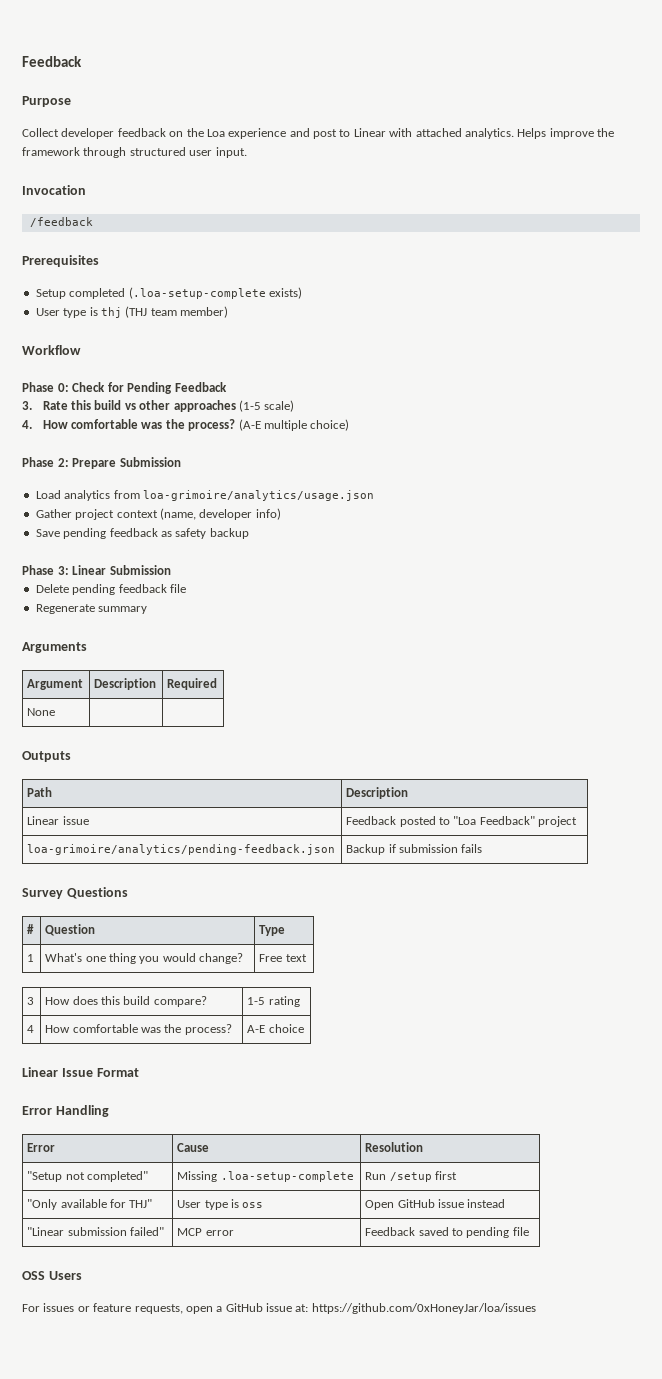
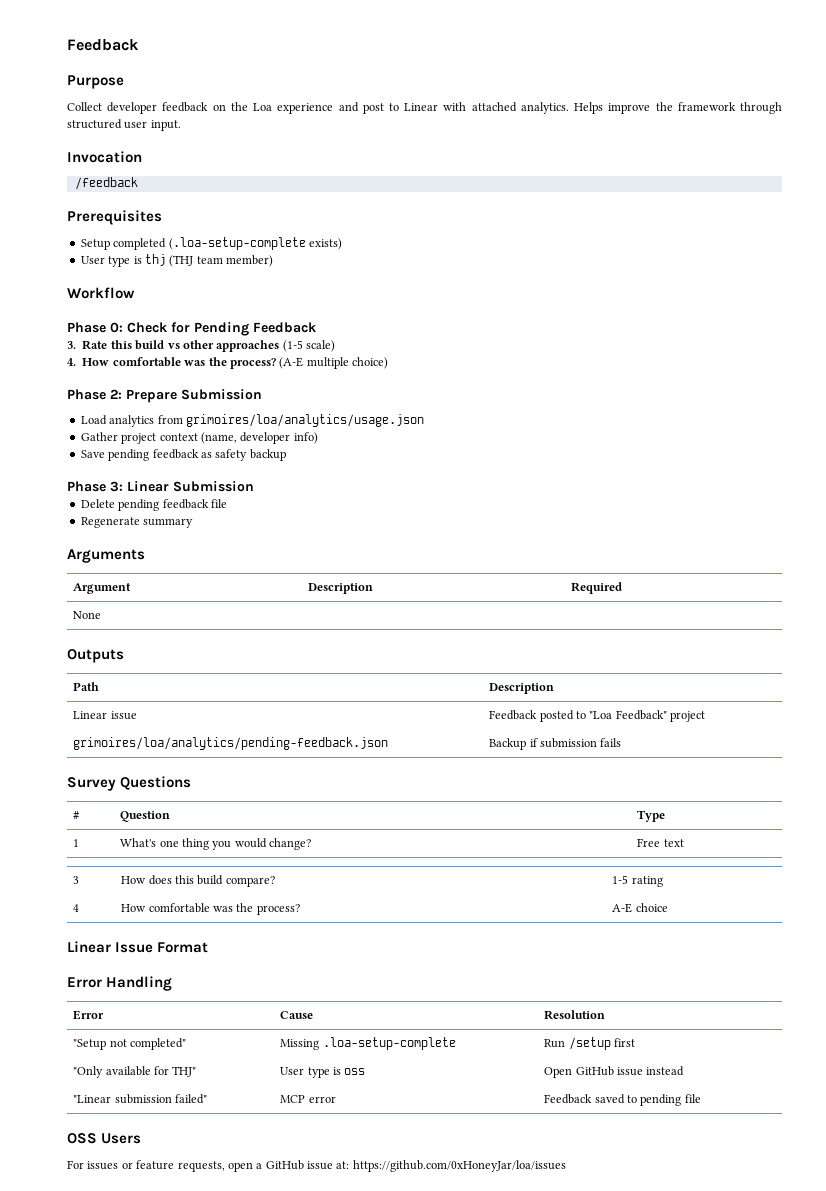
- Load analytics from loa-grimoire/analytics/usage.json
+ Load analytics from grimoires/loa/analytics/usage.json
- loa-grimoire/analytics/pending-feedback.json | Backup if submission fails
+ grimoires/loa/analytics/pending-feedback.json | Backup if submission fails

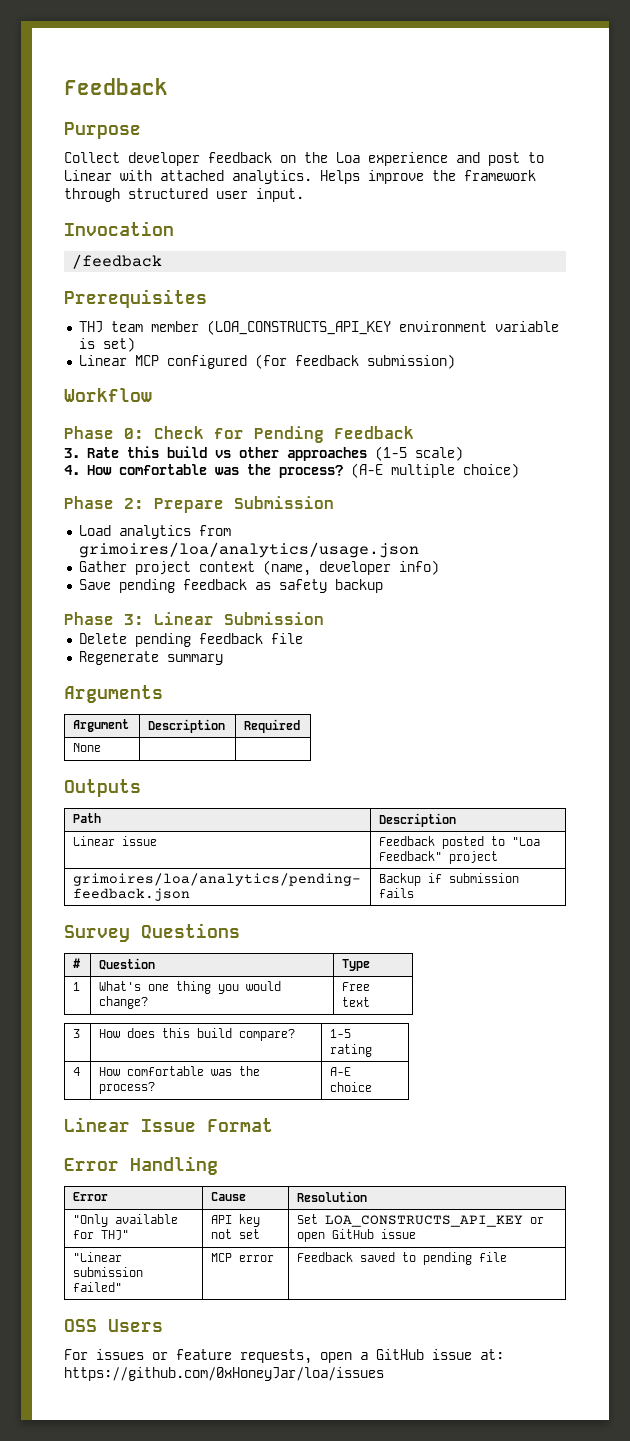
- Setup completed (.loa-setup-complete exists)
- User type is thj (THJ team member)
+ THJ team member (LOA_CONSTRUCTS_API_KEY environment variable is set)
+ Linear MCP configured (for feedback submission)
- "Setup not completed" | Missing .loa-setup-complete | Run /setup first
- "Only available for THJ" | User type is oss | Open GitHub issue instead
+ "Only available for THJ" | API key not set | Set LOA_CONSTRUCTS_API_KEY or open GitHub issue

